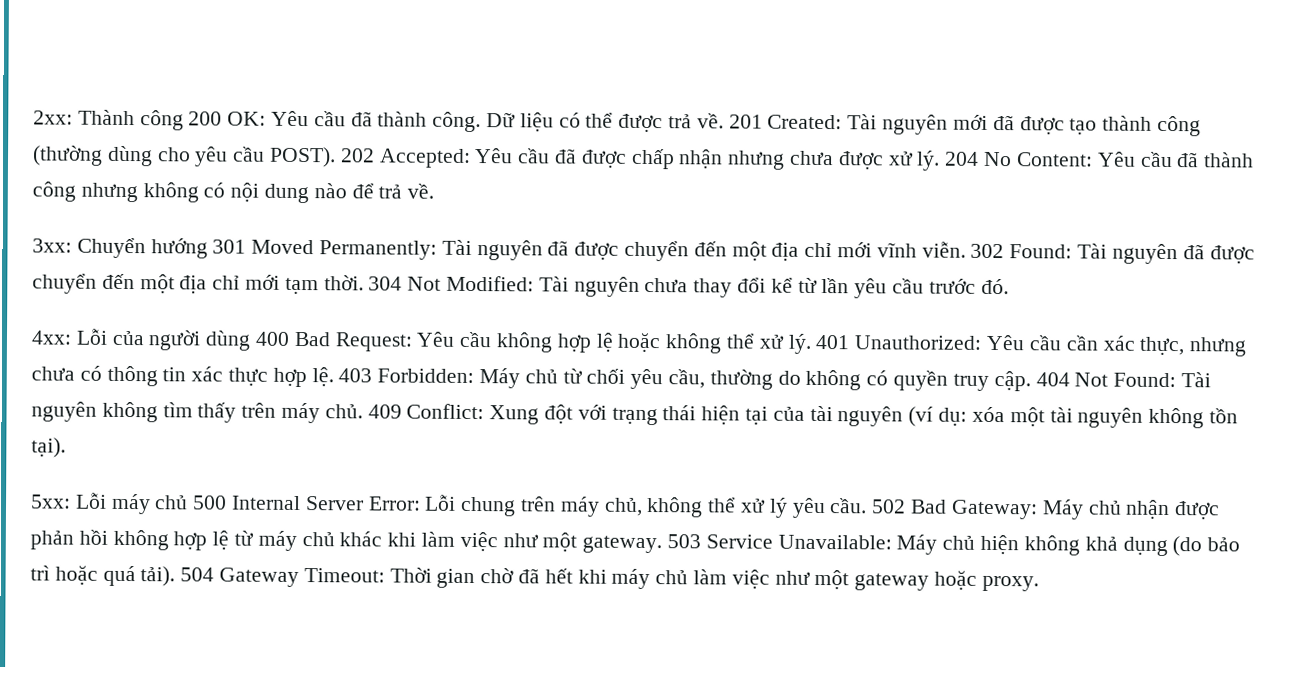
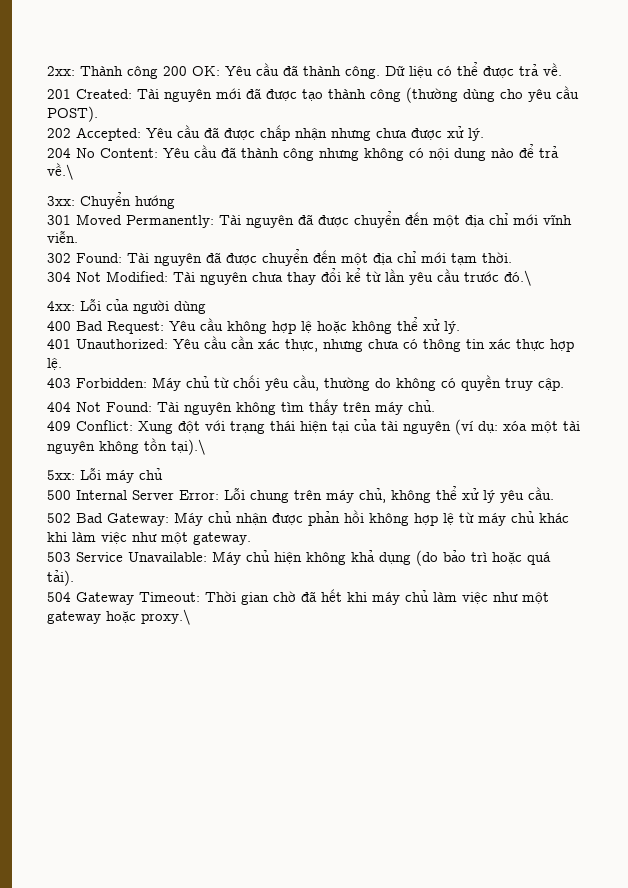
- Dữ liệu có thể được trả về. 201 Created: Tài nguyên mới đã được tạo thành công (thường dùng cho yêu cầu POST). 202 Accepted: Yêu cầu đã được chấp nhận nhưng chưa được xử lý. 204 No Content: Yêu cầu đã thành công nhưng không có nội dung nào để trả về.
+ Dữ liệu có thể được trả về.
+ 201 Created: Tài nguyên mới đã được tạo thành công (thường dùng cho yêu cầu POST).
+ 202 Accepted: Yêu cầu đã được chấp nhận nhưng chưa được xử lý.
+ 204 No Content: Yêu cầu đã thành công nhưng không có nội dung nào để trả về.\
- 3xx: Chuyển hướng 301 Moved Permanently: Tài nguyên đã được chuyển đến một địa chỉ mới vĩnh viễn. 302 Found: Tài nguyên đã được chuyển đến một địa chỉ mới tạm thời. 304 Not Modified: Tài nguyên chưa thay đổi kể từ lần yêu cầu trước đó.
+ 3xx: Chuyển hướng
+ 301 Moved Permanently: Tài nguyên đã được chuyển đến một địa chỉ mới vĩnh viễn.
+ 302 Found: Tài nguyên đã được chuyển đến một địa chỉ mới tạm thời.
+ 304 Not Modified: Tài nguyên chưa thay đổi kể từ lần yêu cầu trước đó.\
- Lỗi của người dùng 400 Bad Request:
+ Lỗi của người dùng
+ 400 Bad Request:
- Yêu cầu không hợp lệ hoặc không thể xử lý. 401 Unauthorized:
+ Yêu cầu không hợp lệ hoặc không thể xử lý.
+ 401 Unauthorized:
- Yêu cầu cần xác thực, nhưng chưa có thông tin xác thực hợp lệ. 403 Forbidden:
+ Yêu cầu cần xác thực, nhưng chưa có thông tin xác thực hợp lệ.
+ 403 Forbidden:
- Máy chủ từ chối yêu cầu, thường do không có quyền truy cập. 404 Not Found:
+ Máy chủ từ chối yêu cầu, thường do không có quyền truy cập.
+ 404 Not Found:
- Tài nguyên không tìm thấy trên máy chủ. 409 Conflict:
+ Tài nguyên không tìm thấy trên máy chủ.
+ 409 Conflict:
- xóa một tài nguyên không tồn tại).
+ xóa một tài nguyên không tồn tại).\
- Lỗi máy chủ 500 Internal Server Error:
+ Lỗi máy chủ
+ 500 Internal Server Error:
- Lỗi chung trên máy chủ, không thể xử lý yêu cầu. 502 Bad Gateway:
+ Lỗi chung trên máy chủ, không thể xử lý yêu cầu.
+ 502 Bad Gateway:
- Máy chủ nhận được phản hồi không hợp lệ từ máy chủ khác khi làm việc như một gateway. 503 Service Unavailable:
+ Máy chủ nhận được phản hồi không hợp lệ từ máy chủ khác khi làm việc như một gateway.
+ 503 Service Unavailable:
- Máy chủ hiện không khả dụng (do bảo trì hoặc quá tải). 504 Gateway Timeout:
+ Máy chủ hiện không khả dụng (do bảo trì hoặc quá tải).
+ 504 Gateway Timeout:
- Thời gian chờ đã hết khi máy chủ làm việc như một gateway hoặc proxy.
+ Thời gian chờ đã hết khi máy chủ làm việc như một gateway hoặc proxy.\

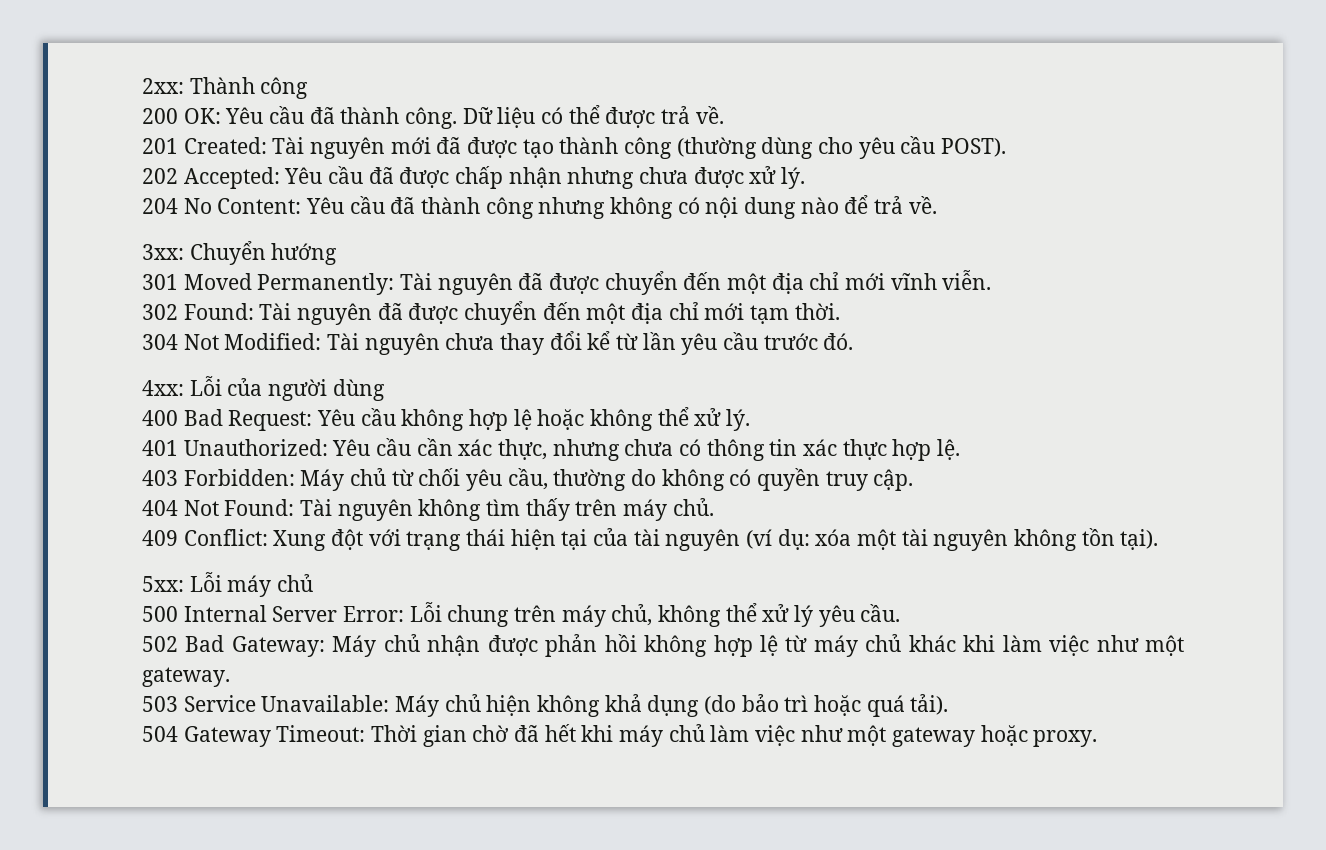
- 2xx: Thành công 200 OK: Yêu cầu đã thành công.
+ 2xx: Thành công
+ 200 OK: Yêu cầu đã thành công.
- 204 No Content: Yêu cầu đã thành công nhưng không có nội dung nào để trả về.\
+ 204 No Content: Yêu cầu đã thành công nhưng không có nội dung nào để trả về.
- 304 Not Modified: Tài nguyên chưa thay đổi kể từ lần yêu cầu trước đó.\
+ 304 Not Modified: Tài nguyên chưa thay đổi kể từ lần yêu cầu trước đó.
- 409 Conflict: Xung đột với trạng thái hiện tại của tài nguyên (ví dụ: xóa một tài nguyên không tồn tại).\
+ 409 Conflict: Xung đột với trạng thái hiện tại của tài nguyên (ví dụ: xóa một tài nguyên không tồn tại).
- 504 Gateway Timeout: Thời gian chờ đã hết khi máy chủ làm việc như một gateway hoặc proxy.\
+ 504 Gateway Timeout: Thời gian chờ đã hết khi máy chủ làm việc như một gateway hoặc proxy.

